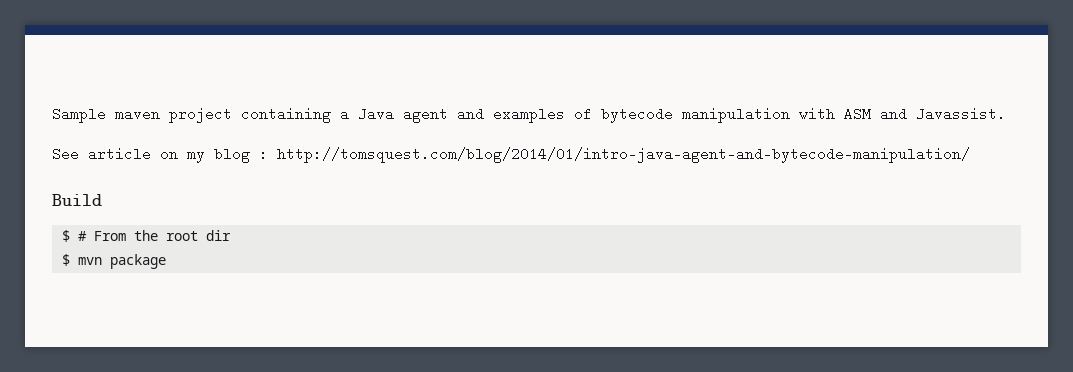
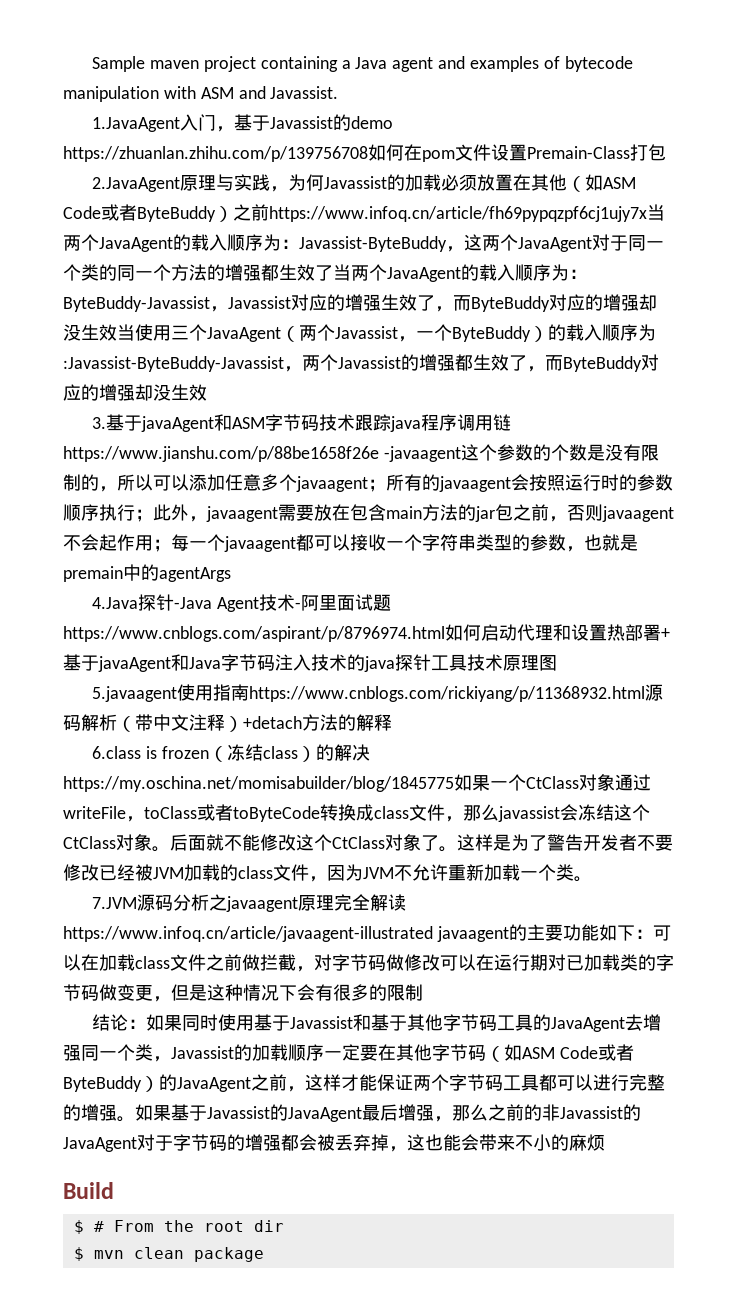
- See article on my blog : http://tomsquest.com/blog/2014/01/intro-java-agent-and-bytecode-manipulation/
+ 1.JavaAgent入门，基于Javassist的demo https://zhuanlan.zhihu.com/p/139756708如何在pom文件设置Premain-Class打包
+ 2.JavaAgent原理与实践，为何Javassist的加载必须放置在其他（如ASM Code或者ByteBuddy）之前https://www.infoq.cn/article/fh69pypqzpf6cj1ujy7x当两个JavaAgent的载入顺序为：Javassist-ByteBuddy，这两个JavaAgent对于同一个类的同一个方法的增强都生效了当两个JavaAgent的载入顺序为：ByteBuddy-Javassist，Javassist对应的增强生效了，而ByteBuddy对应的增强却没生效当使用三个JavaAgent（两个Javassist，一个ByteBuddy）的载入顺序为:Javassist-ByteBuddy-Javassist，两个Javassist的增强都生效了，而ByteBuddy对应的增强却没生效
+ 3.基于javaAgent和ASM字节码技术跟踪java程序调用链https://www.jianshu.com/p/88be1658f26e -javaagent这个参数的个数是没有限制的，所以可以添加任意多个javaagent；所有的javaagent会按照运行时的参数顺序执行；此外，javaagent需要放在包含main方法的jar包之前，否则javaagent不会起作用；每一个javaagent都可以接收一个字符串类型的参数，也就是premain中的agentArgs
+ 4.Java探针-Java Agent技术-阿里面试题https://www.cnblogs.com/aspirant/p/8796974.html如何启动代理和设置热部署+基于javaAgent和Java字节码注入技术的java探针工具技术原理图
+ 5.javaagent使用指南https://www.cnblogs.com/rickiyang/p/11368932.html源码解析（带中文注释）+detach方法的解释
+ 6.class is frozen（冻结class）的解决https://my.oschina.net/momisabuilder/blog/1845775如果一个CtClass对象通过writeFile，toClass或者toByteCode转换成class文件，那么javassist会冻结这个CtClass对象。后面就不能修改这个CtClass对象了。这样是为了警告开发者不要修改已经被JVM加载的class文件，因为JVM不允许重新加载一个类。
+ 7.JVM源码分析之javaagent原理完全解读https://www.infoq.cn/article/javaagent-illustrated javaagent的主要功能如下：可以在加载class文件之前做拦截，对字节码做修改可以在运行期对已加载类的字节码做变更，但是这种情况下会有很多的限制
+ 结论：如果同时使用基于Javassist和基于其他字节码工具的JavaAgent去增强同一个类，Javassist的加载顺序一定要在其他字节码（如ASM Code或者ByteBuddy）的JavaAgent之前，这样才能保证两个字节码工具都可以进行完整的增强。如果基于Javassist的JavaAgent最后增强，那么之前的非Javassist的JavaAgent对于字节码的增强都会被丢弃掉，这也能会带来不小的麻烦
- $ mvn package
+ $ mvn clean package

